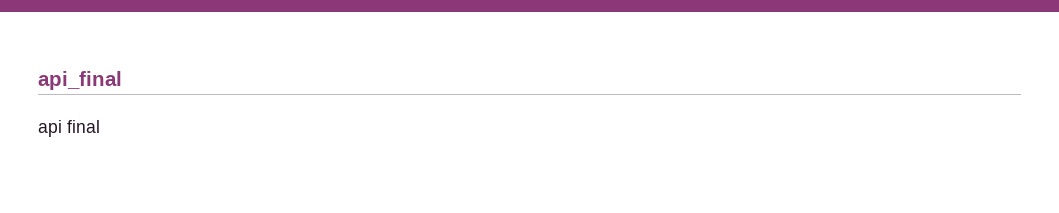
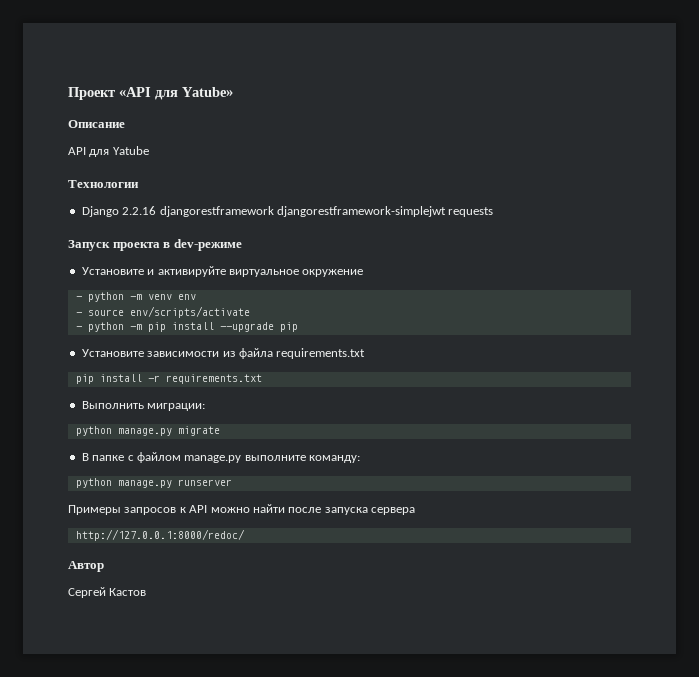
- api_final
- api final
+ Проект «API для Yatube»
+ Описание
+ API для Yatube
+ Технологии
+ Django 2.2.16 djangorestframework djangorestframework-simplejwt requests
+ Запуск проекта в dev-режиме
+ Установите и активируйте виртуальное окружение
+ - python -m venv env
+ - source env/scripts/activate
+ - python -m pip install --upgrade pip
+ Установите зависимости из файла requirements.txt
+ pip install -r requirements.txt
+ Выполнить миграции:
+ python manage.py migrate
+ В папке с файлом manage.py выполните команду:
+ python manage.py runserver
+ Примеры запросов к API можно найти после запуска сервера
+ http://127.0.0.1:8000/redoc/
+ Автор
+ Сергей Кастов

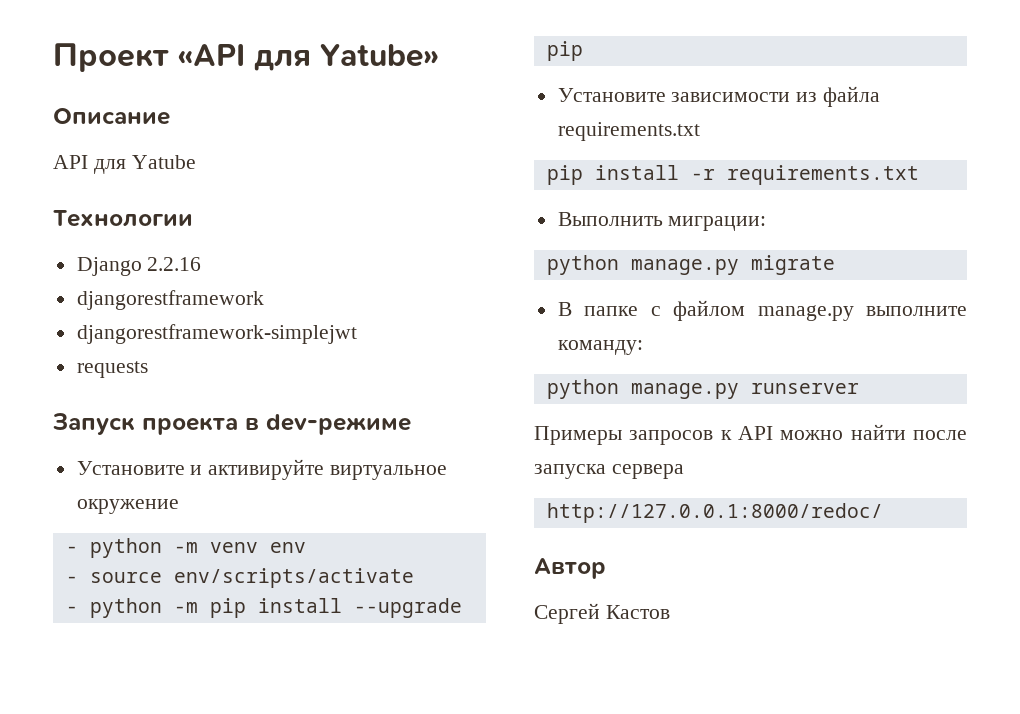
- Django 2.2.16 djangorestframework djangorestframework-simplejwt requests
+ Django 2.2.16
+ djangorestframework
+ djangorestframework-simplejwt
+ requests

